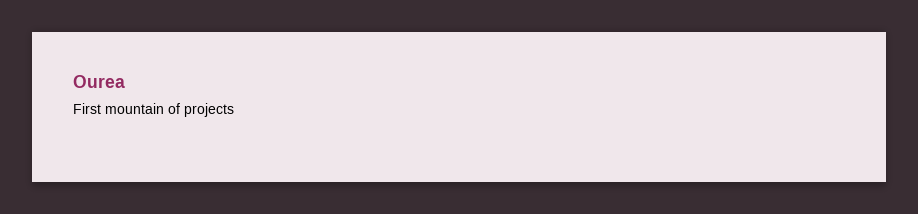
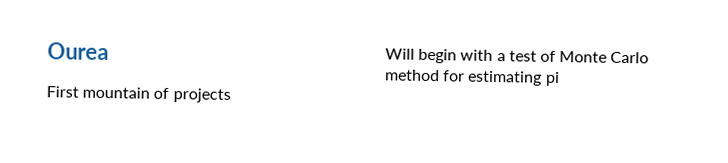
+ Will begin with a test of Monte Carlo method for estimating pi

